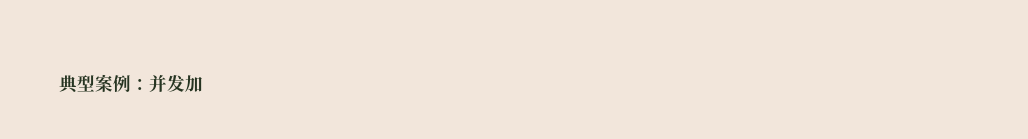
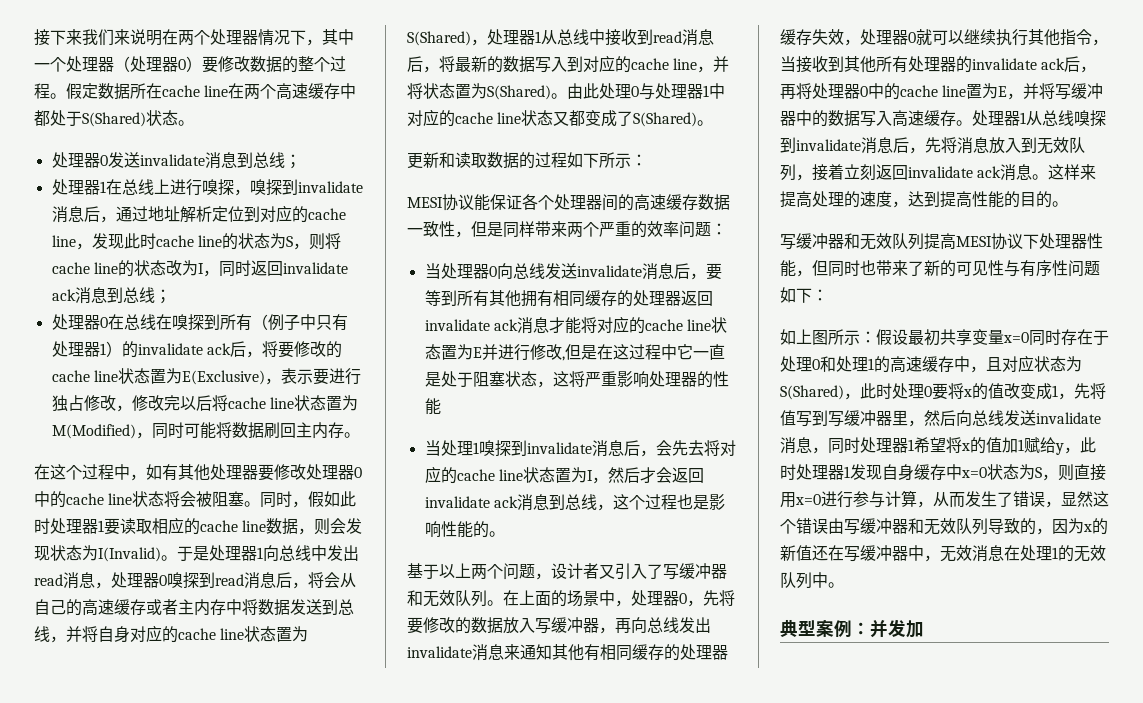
+ 接下来我们来说明在两个处理器情况下，其中一个处理器（处理器0）要修改数据的整个过程。假定数据所在cache line在两个高速缓存中都处于S(Shared)状态。
+ 处理器0发送invalidate消息到总线；
+ 处理器1在总线上进行嗅探，嗅探到invalidate消息后，通过地址解析定位到对应的cache line，发现此时cache line的状态为S，则将cache line的状态改为I，同时返回invalidate ack消息到总线；
+ 处理器0在总线在嗅探到所有（例子中只有处理器1）的invalidate ack后，将要修改的cache line状态置为E(Exclusive)，表示要进行独占修改，修改完以后将cache line状态置为M(Modified)，同时可能将数据刷回主内存。
+ 在这个过程中，如有其他处理器要修改处理器0中的cache line状态将会被阻塞。同时，假如此时处理器1要读取相应的cache line数据，则会发现状态为I(Invalid)。于是处理器1向总线中发出read消息，处理器0嗅探到read消息后，将会从自己的高速缓存或者主内存中将数据发送到总线，并将自身对应的cache line状态置为S(Shared)，处理器1从总线中接收到read消息后，将最新的数据写入到对应的cache line，并将状态置为S(Shared)。由此处理0与处理器1中对应的cache line状态又都变成了S(Shared)。
+ 更新和读取数据的过程如下所示：
+ MESI协议能保证各个处理器间的高速缓存数据一致性，但是同样带来两个严重的效率问题：
+ 当处理器0向总线发送invalidate消息后，要等到所有其他拥有相同缓存的处理器返回invalidate ack消息才能将对应的cache line状态置为E并进行修改,但是在这过程中它一直是处于阻塞状态，这将严重影响处理器的性能
+ 当处理1嗅探到invalidate消息后，会先去将对应的cache line状态置为I，然后才会返回invalidate ack消息到总线，这个过程也是影响性能的。
+ 基于以上两个问题，设计者又引入了写缓冲器和无效队列。在上面的场景中，处理器0，先将要修改的数据放入写缓冲器，再向总线发出invalidate消息来通知其他有相同缓存的处理器缓存失效，处理器0就可以继续执行其他指令，当接收到其他所有处理器的invalidate ack后，再将处理器0中的cache line置为E，并将写缓冲器中的数据写入高速缓存。处理器1从总线嗅探到invalidate消息后，先将消息放入到无效队列，接着立刻返回invalidate ack消息。这样来提高处理的速度，达到提高性能的目的。
+ 写缓冲器和无效队列提高MESI协议下处理器性能，但同时也带来了新的可见性与有序性问题如下：
+ 如上图所示：假设最初共享变量x=0同时存在于处理0和处理1的高速缓存中，且对应状态为S(Shared)，此时处理0要将x的值改变成1，先将值写到写缓冲器里，然后向总线发送invalidate消息，同时处理器1希望将x的值加1赋给y，此时处理器1发现自身缓存中x=0状态为S，则直接用x=0进行参与计算，从而发生了错误，显然这个错误由写缓冲器和无效队列导致的，因为x的新值还在写缓冲器中，无效消息在处理1的无效队列中。

